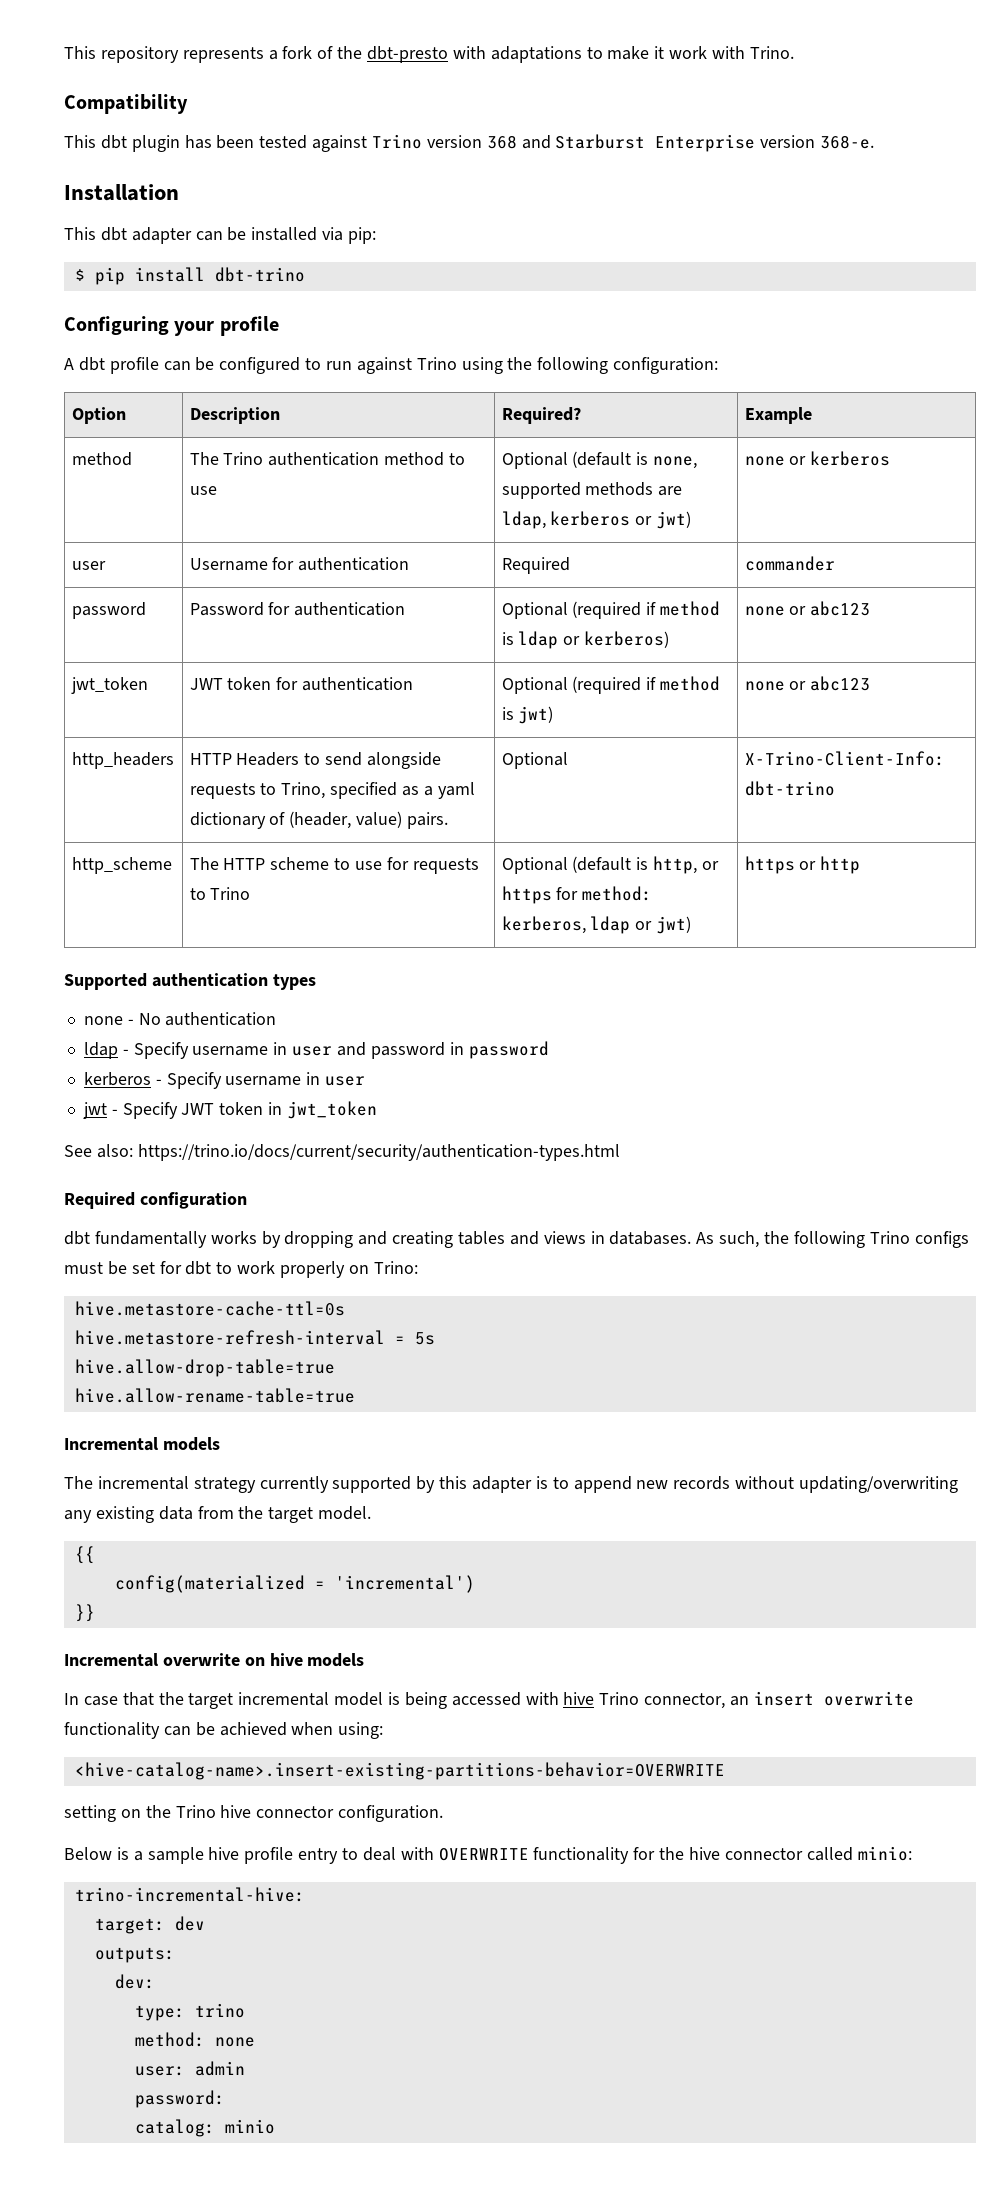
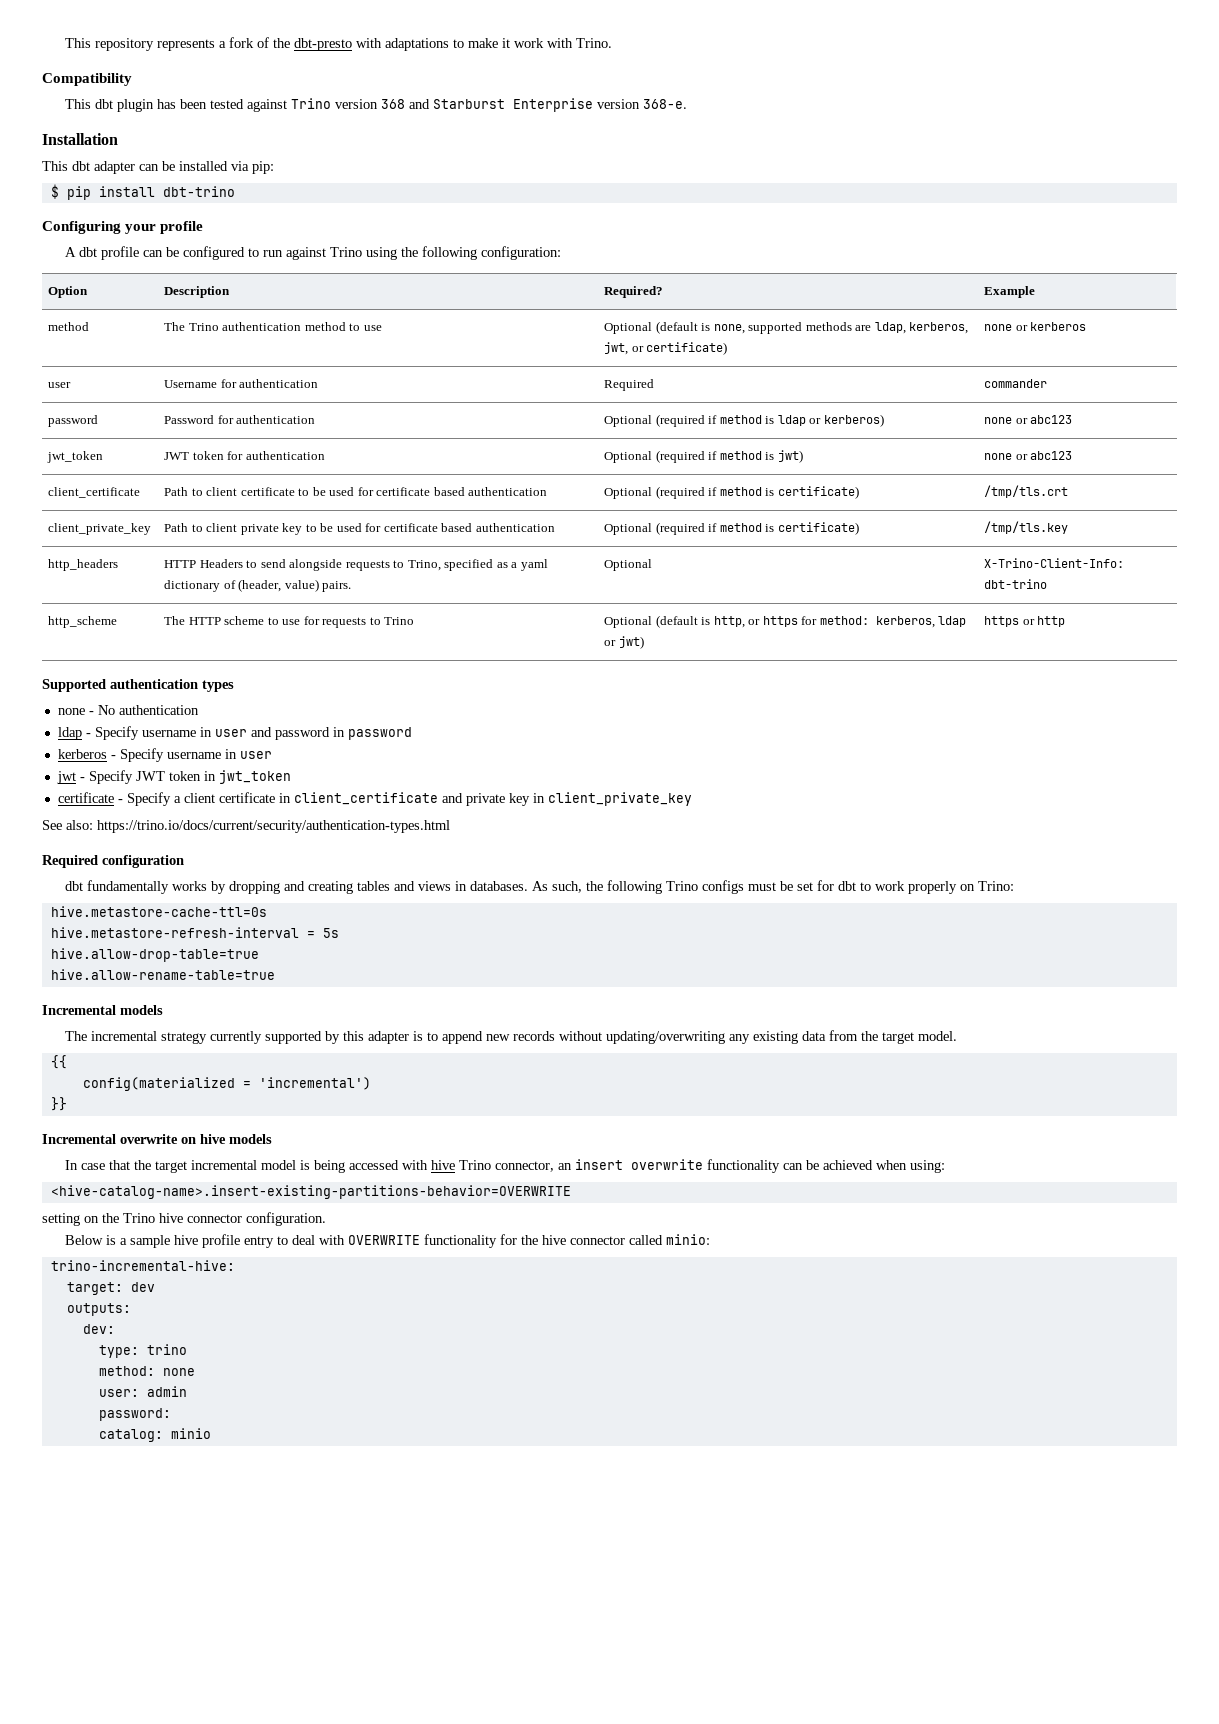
- method | The Trino authentication method to use | Optional (default is none, supported methods are ldap, kerberos or jwt) | none or kerberos
+ method | The Trino authentication method to use | Optional (default is none, supported methods are ldap, kerberos, jwt, or certificate) | none or kerberos
+ client_certificate | Path to client certificate to be used for certificate based authentication | Optional (required if method is certificate) | /tmp/tls.crt
+ client_private_key | Path to client private key to be used for certificate based authentication | Optional (required if method is certificate) | /tmp/tls.key
+ certificate - Specify a client certificate in client_certificate and private key in client_private_key

